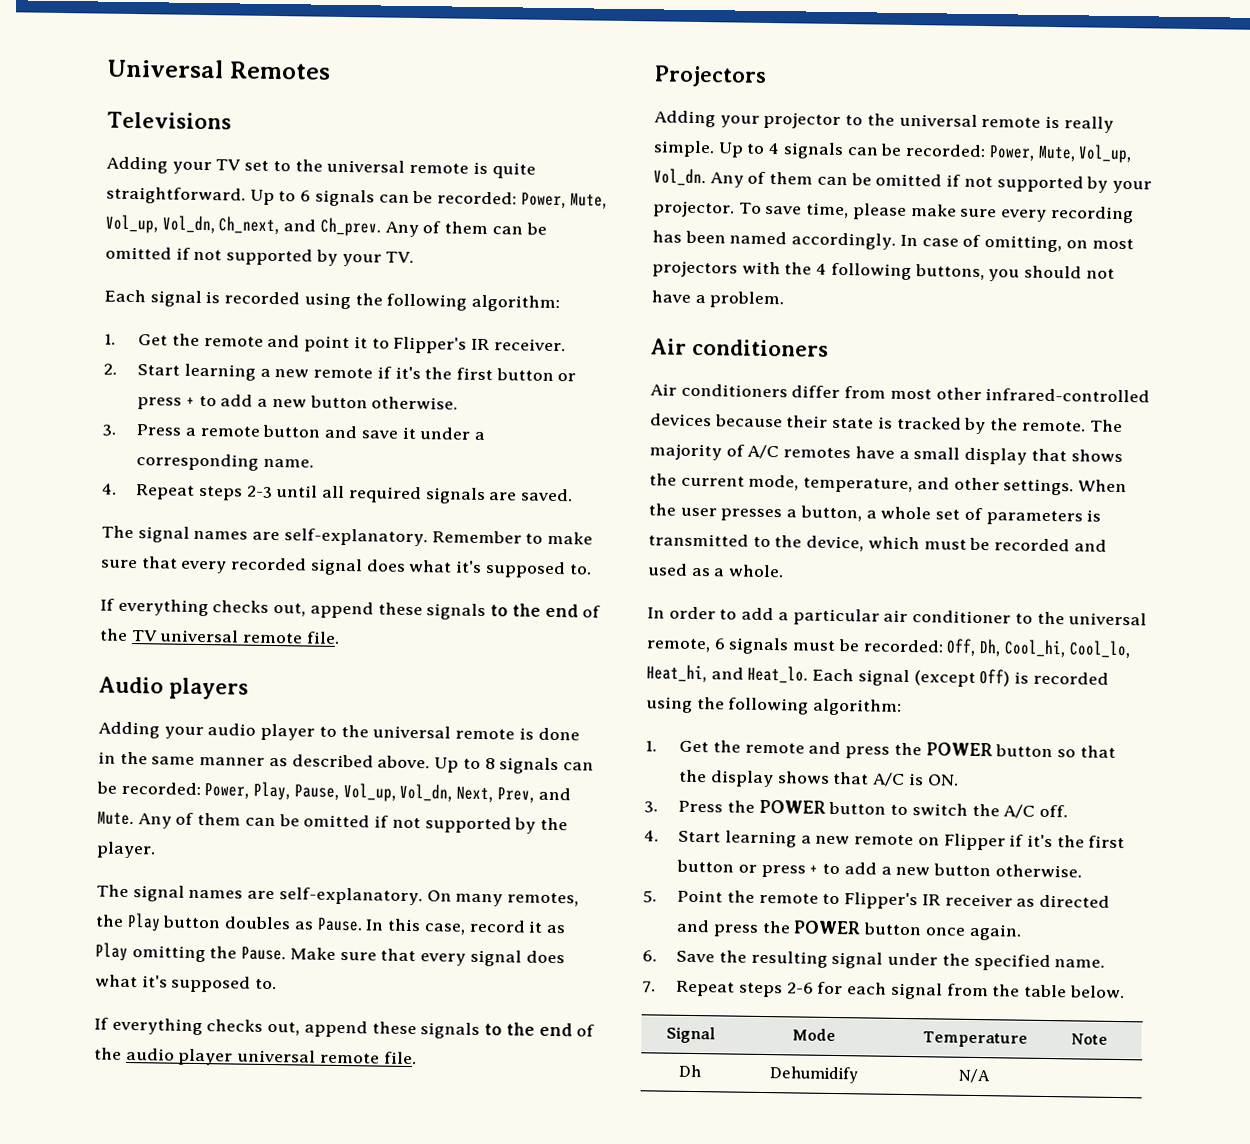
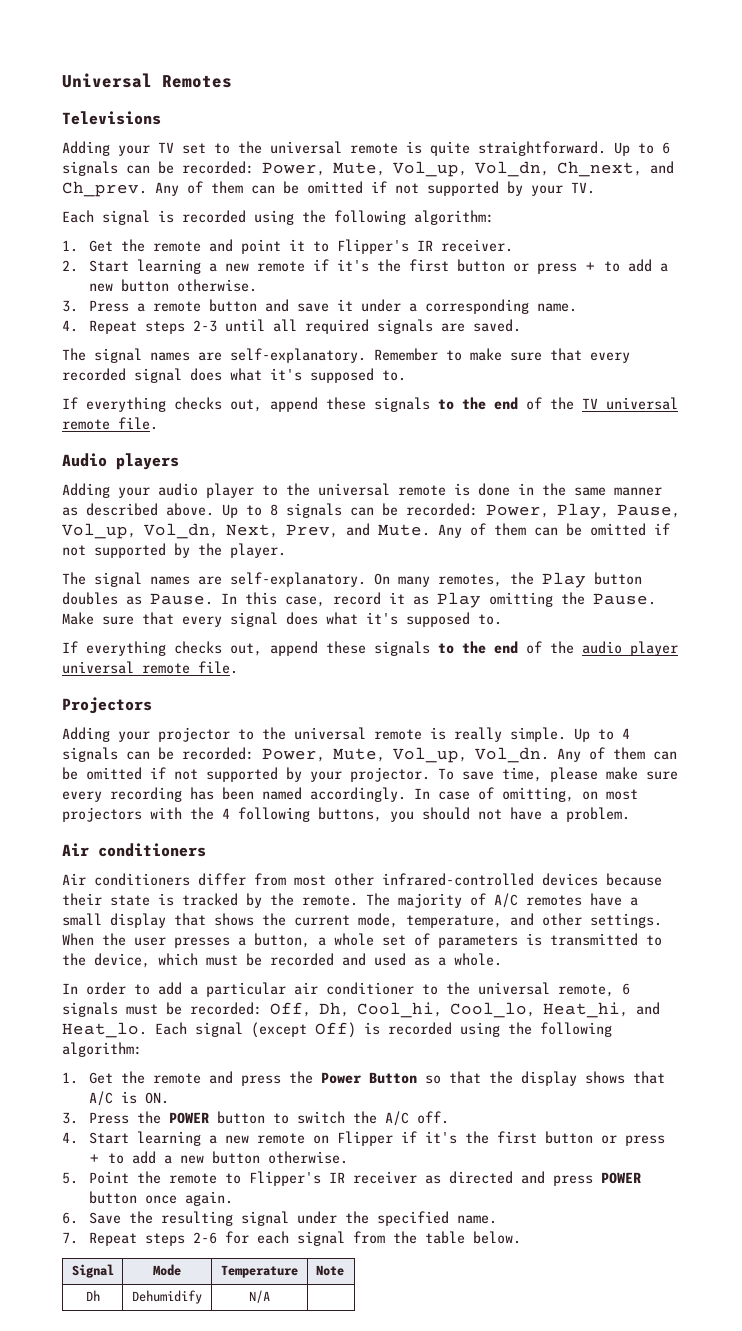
- 1. Get the remote and press the POWER button so that the display shows that A/C is ON.
+ 1. Get the remote and press the Power Button so that the display shows that A/C is ON.
- 5. Point the remote to Flipper's IR receiver as directed and press the POWER button once again.
+ 5. Point the remote to Flipper's IR receiver as directed and press POWER button once again.

